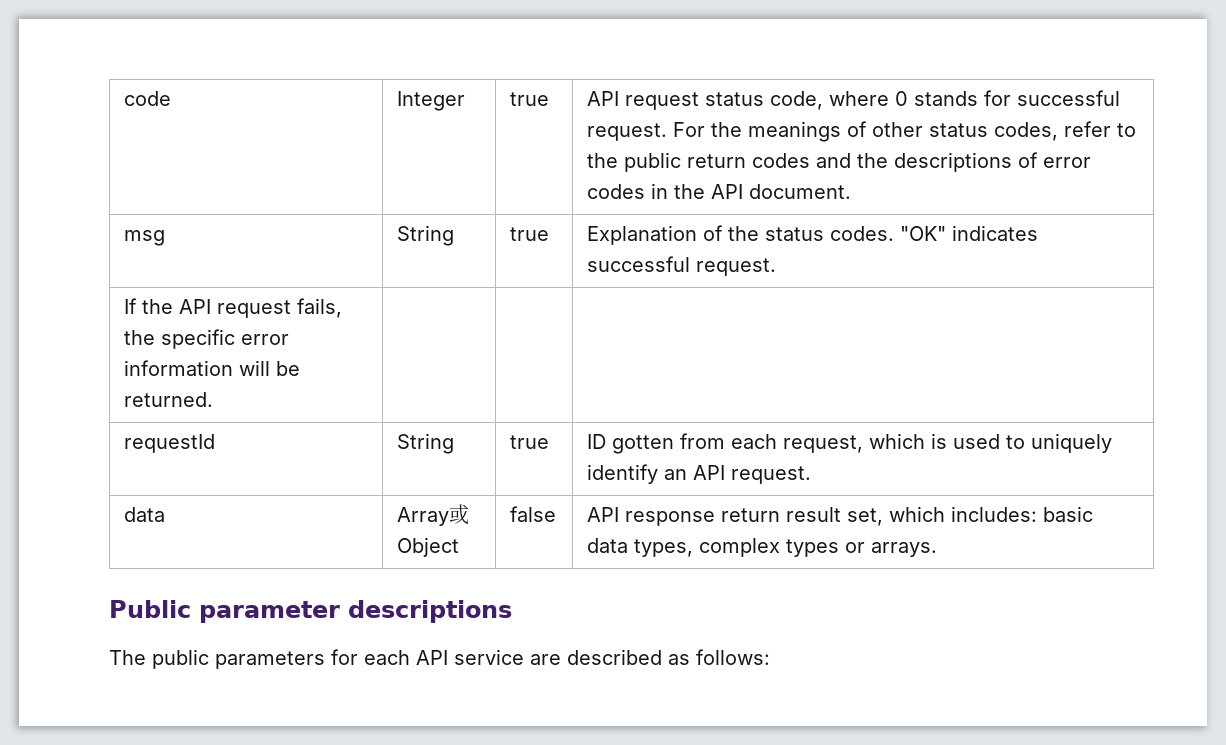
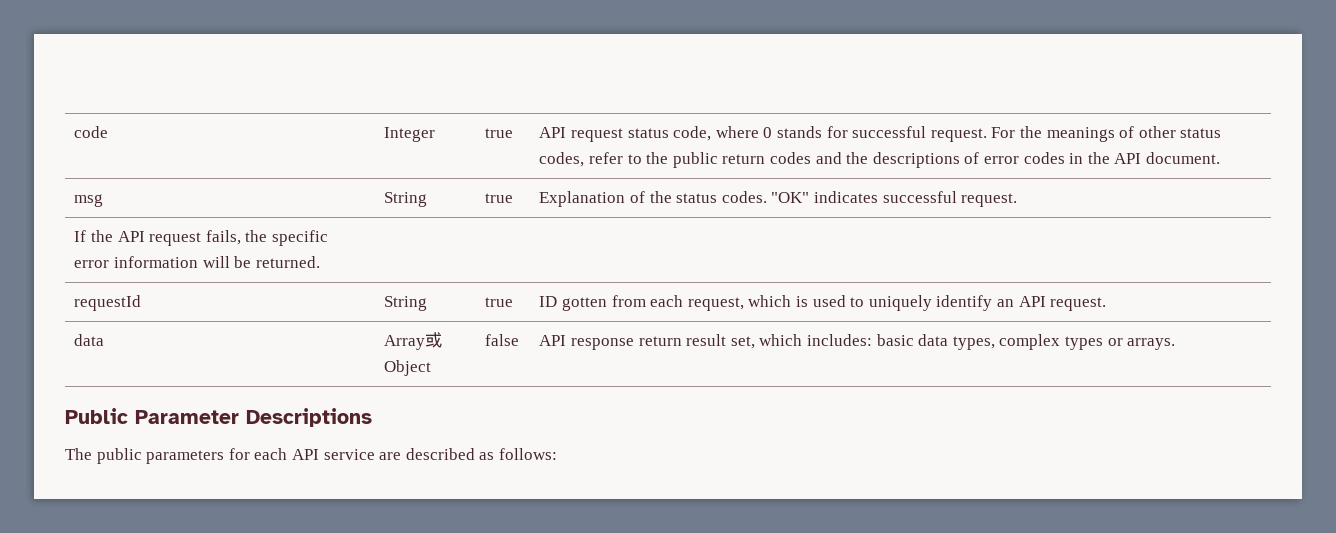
- Public parameter descriptions
+ Public Parameter Descriptions

